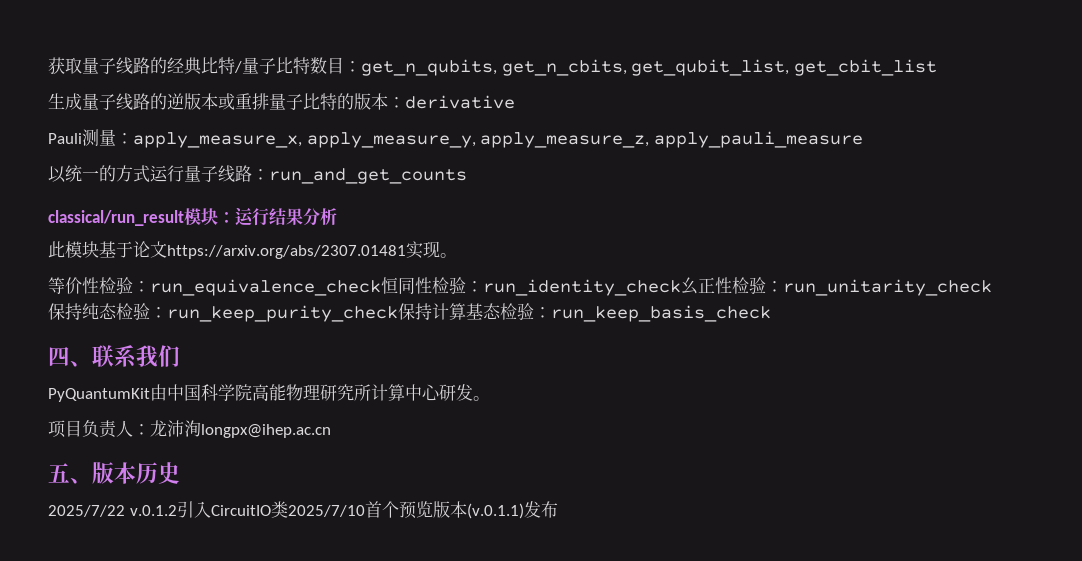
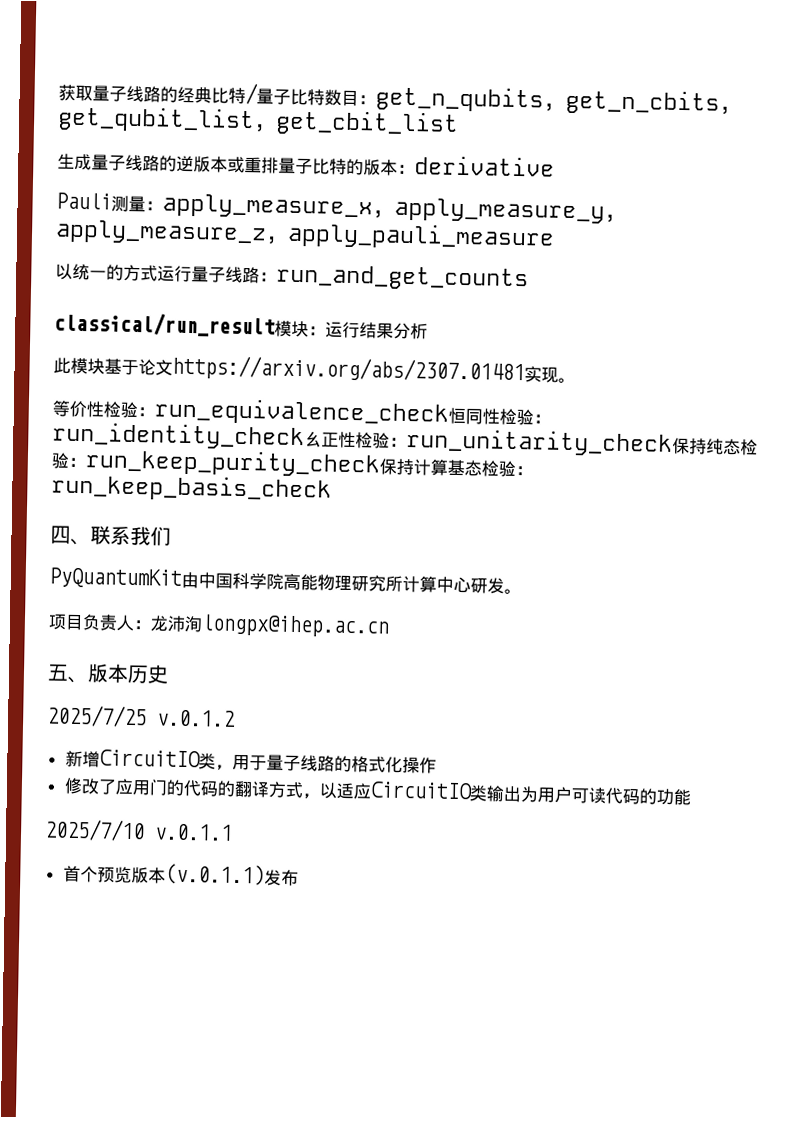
- 2025/7/22 v.0.1.2引入CircuitIO类2025/7/10首个预览版本(v.0.1.1)发布
+ 2025/7/25 v.0.1.2
+ 新增CircuitIO类，用于量子线路的格式化操作
+ 修改了应用门的代码的翻译方式，以适应CircuitIO类输出为用户可读代码的功能
+ 2025/7/10 v.0.1.1
+ 首个预览版本(v.0.1.1)发布

